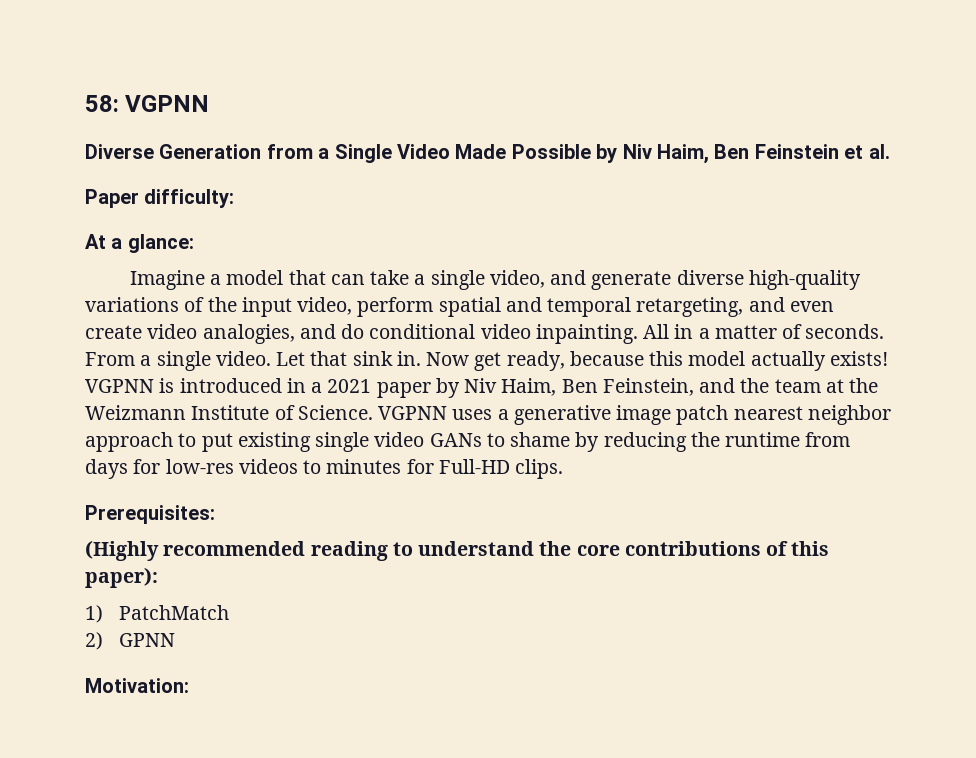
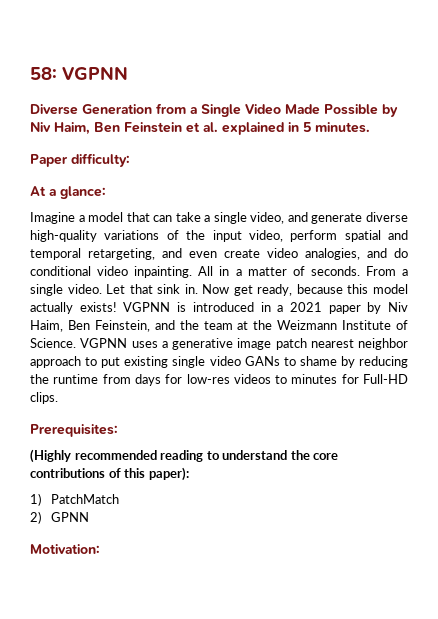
- Diverse Generation from a Single Video Made Possible by Niv Haim, Ben Feinstein et al.
+ Diverse Generation from a Single Video Made Possible by Niv Haim, Ben Feinstein et al. explained in 5 minutes.

